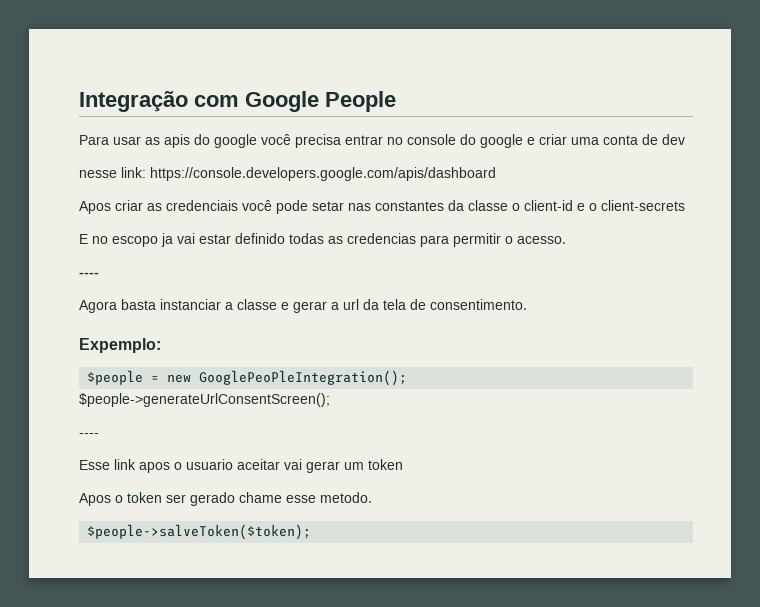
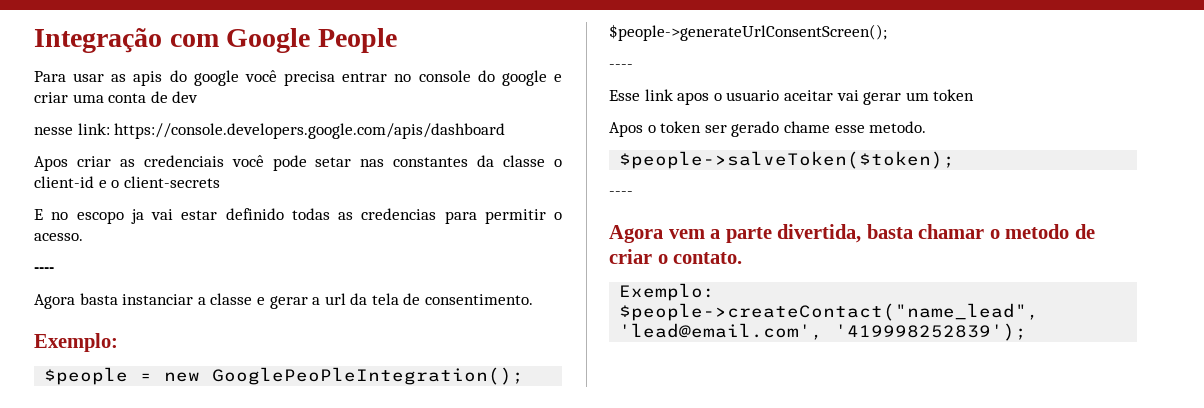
  Agora basta instanciar a classe e gerar a url da tela de consentimento.
- Expemplo:
+ Exemplo:
  $people->salveToken($token);
+ ----
+ Agora vem a parte divertida, basta chamar o metodo de criar o contato.
+ Exemplo: $people->createContact("name_lead", 'lead@email.com', '419998252839');

